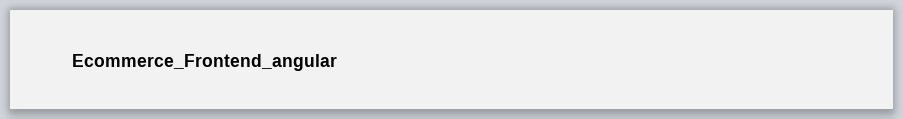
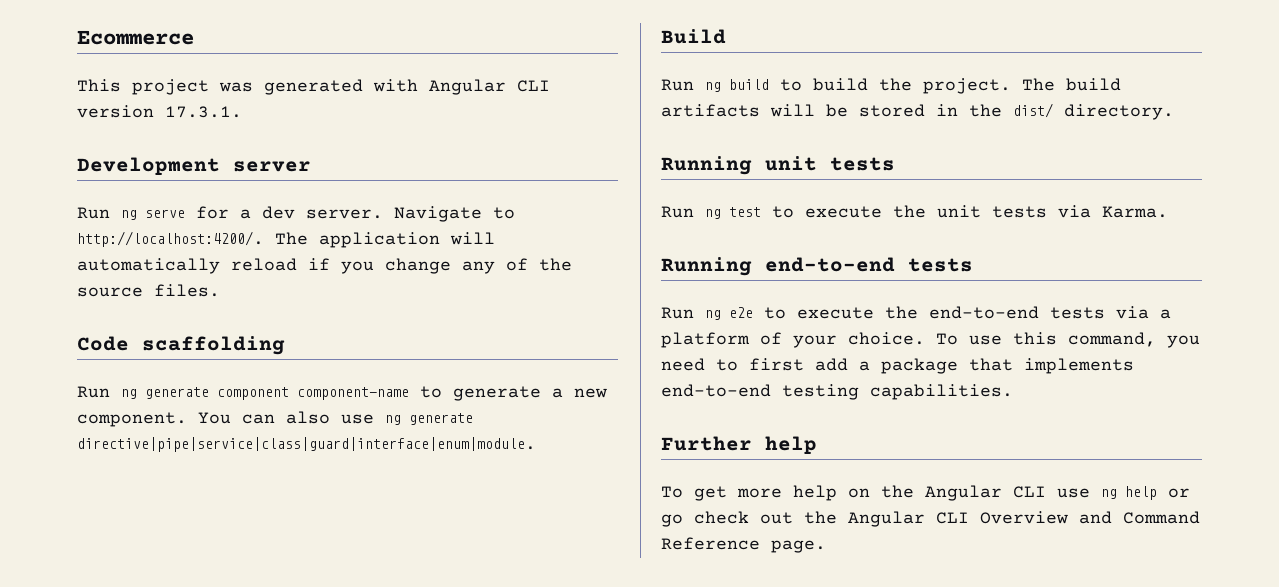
- Ecommerce_Frontend_angular
+ Ecommerce
+ This project was generated with Angular CLI version 17.3.1.
+ Development server
+ Run ng serve for a dev server. Navigate to http://localhost:4200/. The application will automatically reload if you change any of the source files.
+ Code scaffolding
+ Run ng generate component component-name to generate a new component. You can also use ng generate directive|pipe|service|class|guard|interface|enum|module.
+ Build
+ Run ng build to build the project. The build artifacts will be stored in the dist/ directory.
+ Running unit tests
+ Run ng test to execute the unit tests via Karma.
+ Running end-to-end tests
+ Run ng e2e to execute the end-to-end tests via a platform of your choice. To use this command, you need to first add a package that implements end-to-end testing capabilities.
+ Further help
+ To get more help on the Angular CLI use ng help or go check out the Angular CLI Overview and Command Reference page.

